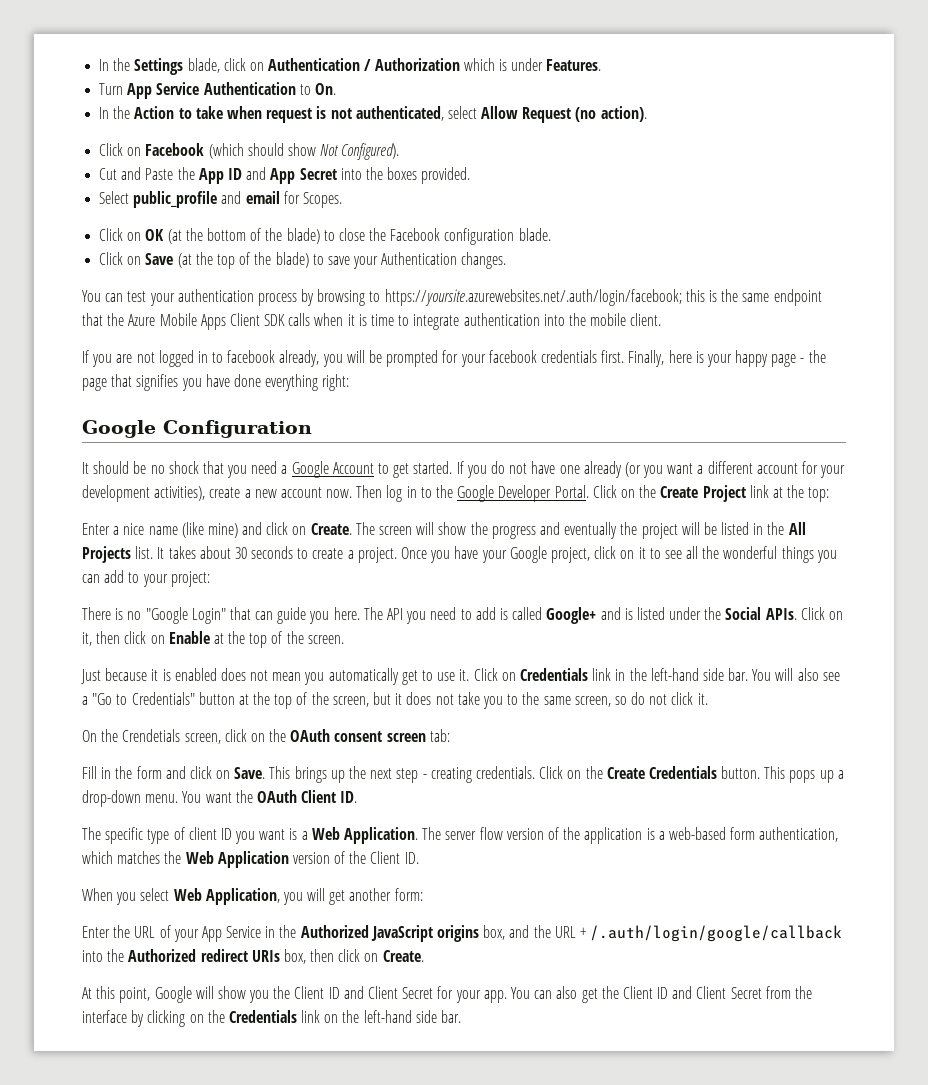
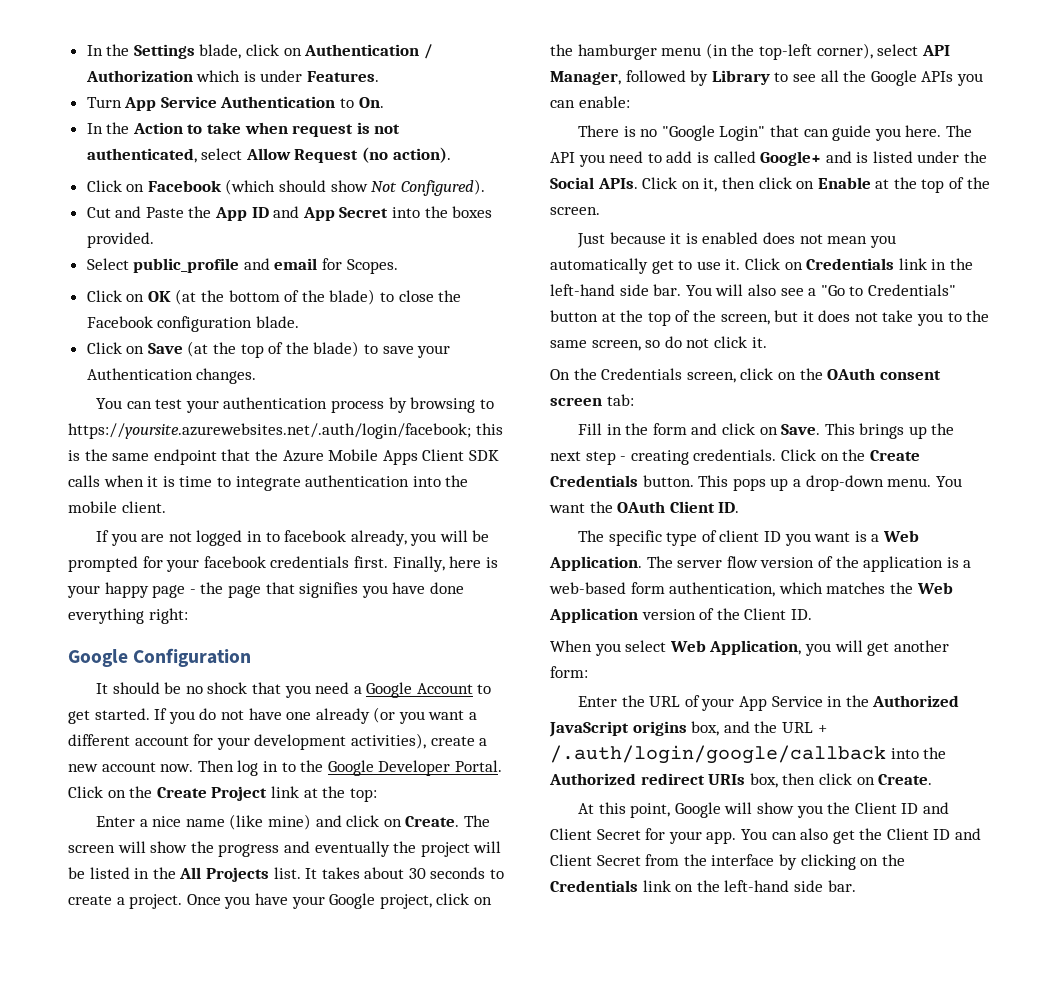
- Once you have your Google project, click on it to see all the wonderful things you can add to your project:
+ Once you have your Google project, click on the hamburger menu (in the top-left corner), select API Manager, followed by Library to see all the Google APIs you can enable:
- On the Crendetials screen, click on the OAuth consent screen tab:
+ On the Credentials screen, click on the OAuth consent screen tab:

